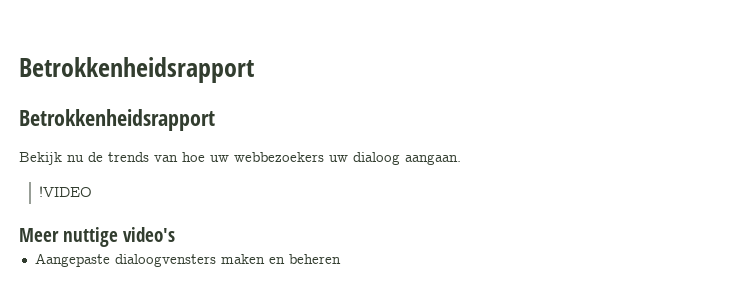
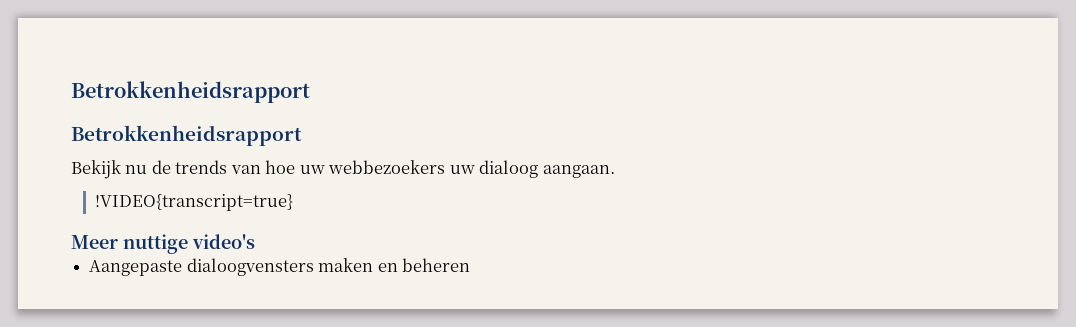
- !VIDEO
+ !VIDEO{transcript=true}

